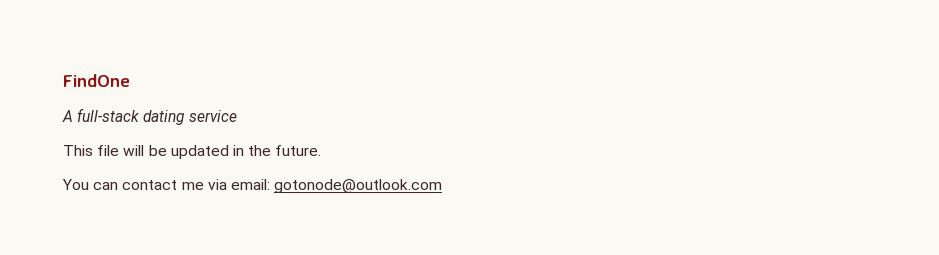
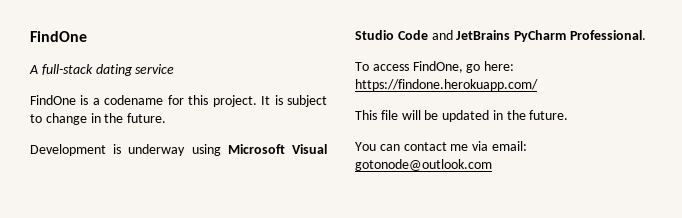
+ FindOne is a codename for this project. It is subject to change in the future.
+ Development is underway using Microsoft Visual Studio Code and JetBrains PyCharm Professional.
+ To access FindOne, go here: https://findone.herokuapp.com/

